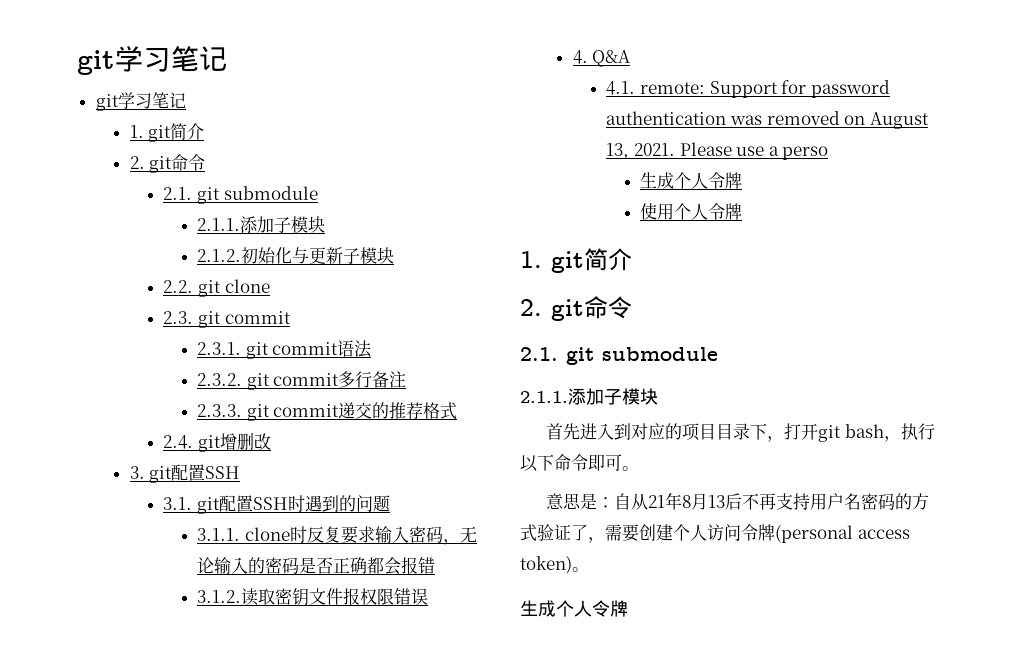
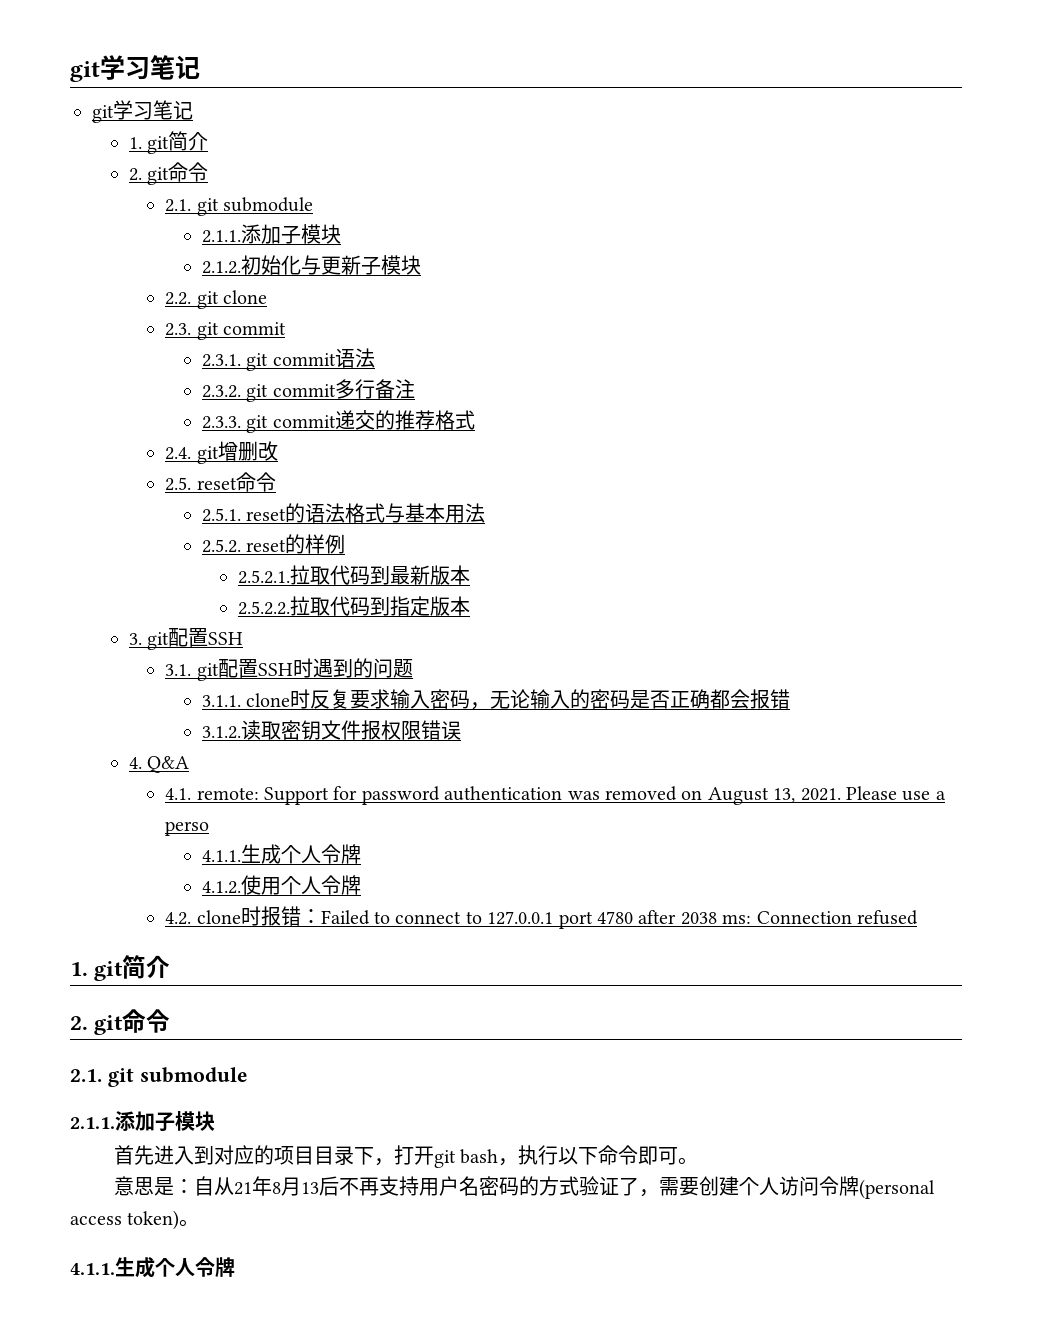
+ 2.5. reset命令
+ 2.5.1. reset的语法格式与基本用法
+ 2.5.2. reset的样例
+ 2.5.2.1.拉取代码到最新版本
+ 2.5.2.2.拉取代码到指定版本
  Please use a perso
- 生成个人令牌
+ 4.1.1.生成个人令牌
- 使用个人令牌
+ 4.1.2.使用个人令牌
+ 4.2. clone时报错：Failed to connect to 127.0.0.1 port 4780 after 2038 ms: Connection refused
  意思是：自从21年8月13后不再支持用户名密码的方式验证了，需要创建个人访问令牌(personal access token)。
- 生成个人令牌
+ 4.1.1.生成个人令牌

